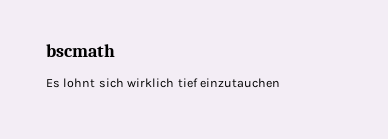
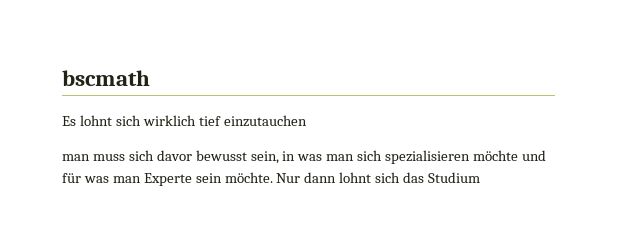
+ man muss sich davor bewusst sein, in was man sich spezialisieren möchte und für was man Experte sein möchte. Nur dann lohnt sich das Studium

